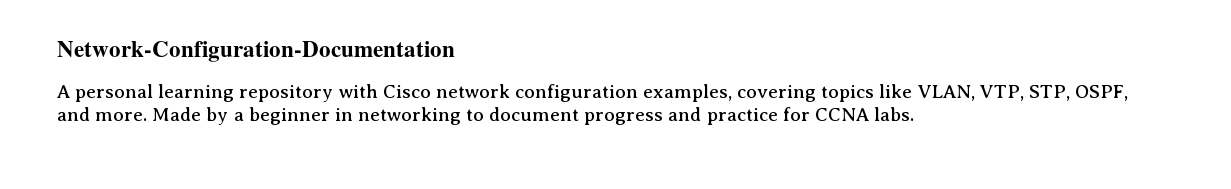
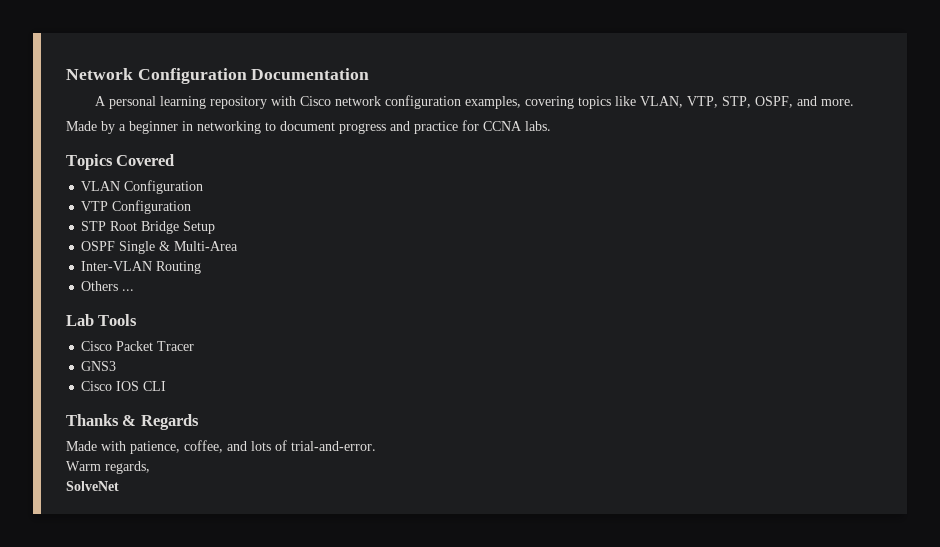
- Network-Configuration-Documentation
+ Network Configuration Documentation
- A personal learning repository with Cisco network configuration examples, covering topics like VLAN, VTP, STP, OSPF, and more. Made by a beginner in networking to document progress and practice for CCNA labs.
+ A personal learning repository with Cisco network configuration examples, covering topics like VLAN, VTP, STP, OSPF, and more.
+ Made by a beginner in networking to document progress and practice for CCNA labs.
+ Topics Covered
+ VLAN Configuration
+ VTP Configuration
+ STP Root Bridge Setup
+ OSPF Single & Multi-Area
+ Inter-VLAN Routing
+ Others ...
+ Lab Tools
+ Cisco Packet Tracer
+ GNS3
+ Cisco IOS CLI
+ Thanks & Regards
+ Made with patience, coffee, and lots of trial-and-error.
+ Warm regards,
+ SolveNet

